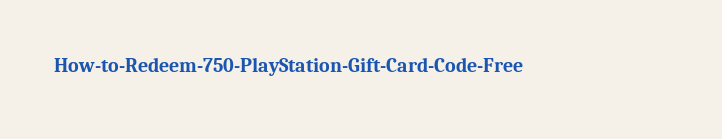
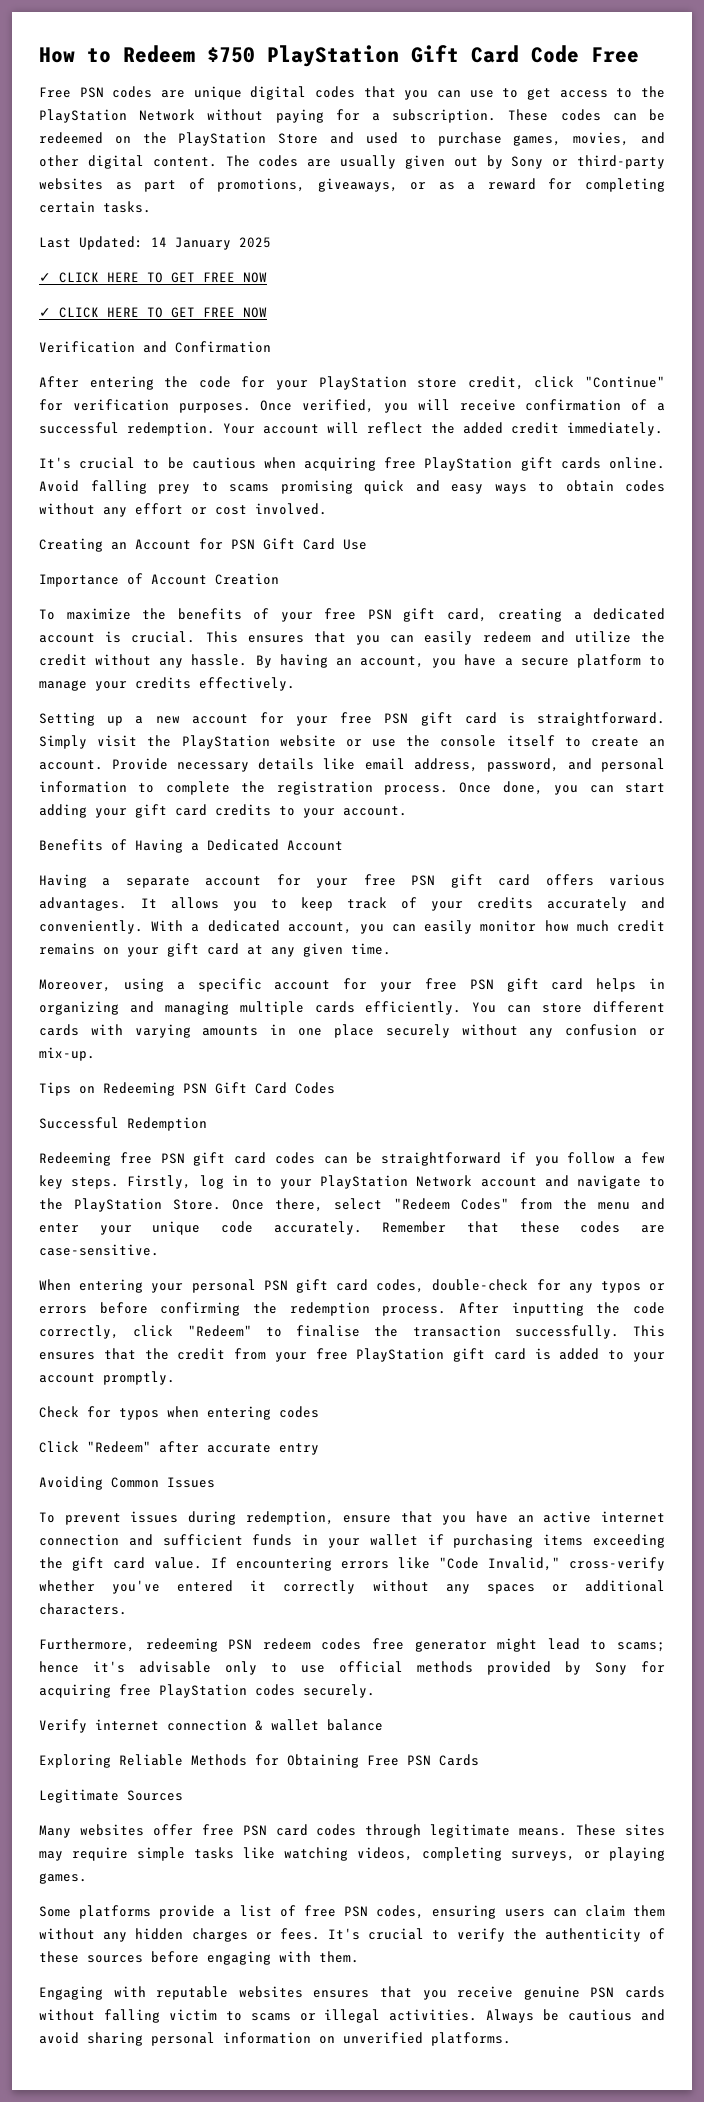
- How-to-Redeem-750-PlayStation-Gift-Card-Code-Free
+ How to Redeem $750 PlayStation Gift Card Code Free
+ Free PSN codes are unique digital codes that you can use to get access to the PlayStation Network without paying for a subscription. These codes can be redeemed on the PlayStation Store and used to purchase games, movies, and other digital content. The codes are usually given out by Sony or third-party websites as part of promotions, giveaways, or as a reward for completing certain tasks.
+ Last Updated: 14 January 2025
+ ✓ CLICK HERE TO GET FREE NOW
+ ✓ CLICK HERE TO GET FREE NOW
+ Verification and Confirmation
+ After entering the code for your PlayStation store credit, click "Continue" for verification purposes. Once verified, you will receive confirmation of a successful redemption. Your account will reflect the added credit immediately.
+ It's crucial to be cautious when acquiring free PlayStation gift cards online. Avoid falling prey to scams promising quick and easy ways to obtain codes without any effort or cost involved.
+ Creating an Account for PSN Gift Card Use
+ Importance of Account Creation
+ To maximize the benefits of your free PSN gift card, creating a dedicated account is crucial. This ensures that you can easily redeem and utilize the credit without any hassle. By having an account, you have a secure platform to manage your credits effectively.
+ Setting up a new account for your free PSN gift card is straightforward. Simply visit the PlayStation website or use the console itself to create an account. Provide necessary details like email address, password, and personal information to complete the registration process. Once done, you can start adding your gift card credits to your account.
+ Benefits of Having a Dedicated Account
+ Having a separate account for your free PSN gift card offers various advantages. It allows you to keep track of your credits accurately and conveniently. With a dedicated account, you can easily monitor how much credit remains on your gift card at any given time.
+ Moreover, using a specific account for your free PSN gift card helps in organizing and managing multiple cards efficiently. You can store different cards with varying amounts in one place securely without any confusion or mix-up.
+ Tips on Redeeming PSN Gift Card Codes
+ Successful Redemption
+ Redeeming free PSN gift card codes can be straightforward if you follow a few key steps. Firstly, log in to your PlayStation Network account and navigate to the PlayStation Store. Once there, select "Redeem Codes" from the menu and enter your unique code accurately. Remember that these codes are case-sensitive.
+ When entering your personal PSN gift card codes, double-check for any typos or errors before confirming the redemption process. After inputting the code correctly, click "Redeem" to finalise the transaction successfully. This ensures that the credit from your free PlayStation gift card is added to your account promptly.
+ Check for typos when entering codes
+ Click "Redeem" after accurate entry
+ Avoiding Common Issues
+ To prevent issues during redemption, ensure that you have an active internet connection and sufficient funds in your wallet if purchasing items exceeding the gift card value. If encountering errors like "Code Invalid," cross-verify whether you've entered it correctly without any spaces or additional characters.
+ Furthermore, redeeming PSN redeem codes free generator might lead to scams; hence it's advisable only to use official methods provided by Sony for acquiring free PlayStation codes securely.
+ Verify internet connection & wallet balance
+ Exploring Reliable Methods for Obtaining Free PSN Cards
+ Legitimate Sources
+ Many websites offer free PSN card codes through legitimate means. These sites may require simple tasks like watching videos, completing surveys, or playing games.
+ Some platforms provide a list of free PSN codes, ensuring users can claim them without any hidden charges or fees. It's crucial to verify the authenticity of these sources before engaging with them.
+ Engaging with reputable websites ensures that you receive genuine PSN cards without falling victim to scams or illegal activities. Always be cautious and avoid sharing personal information on unverified platforms.

